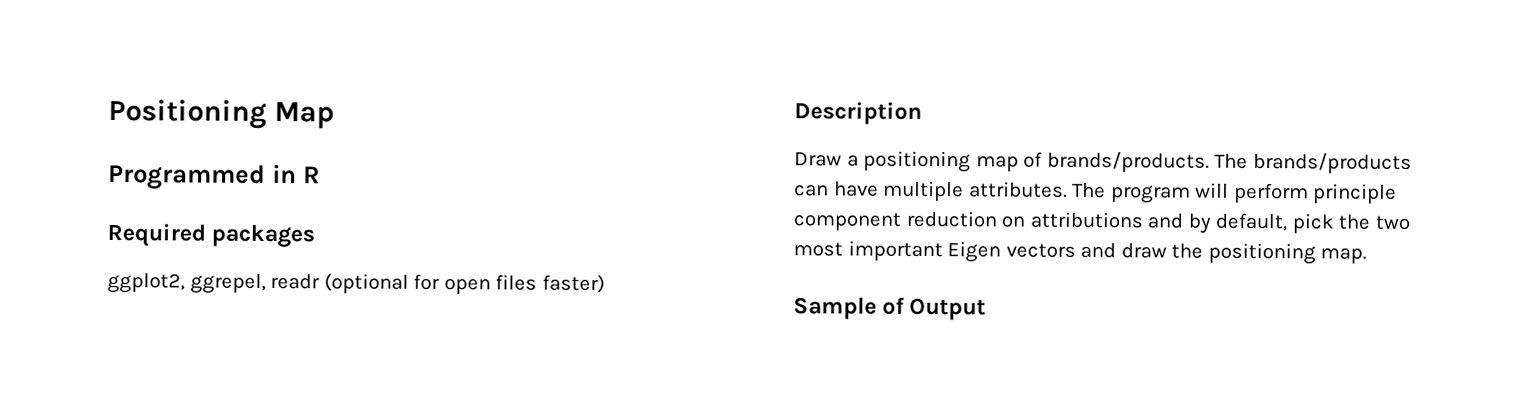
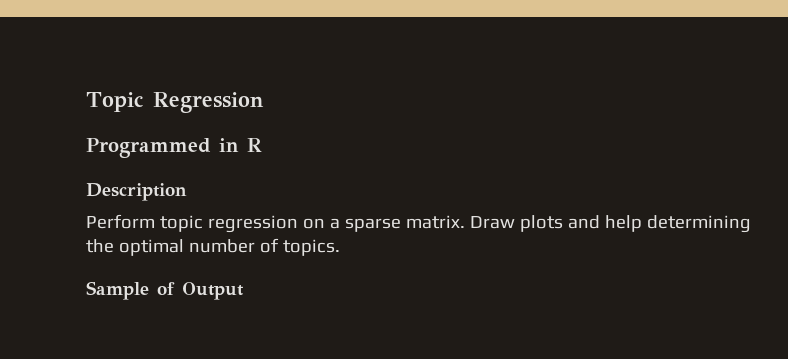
- Positioning Map
+ Topic Regression
- Required packages
- ggplot2, ggrepel, readr (optional for open files faster)
  Description
- Draw a positioning map of brands/products. The brands/products can have multiple attributes. The program will perform principle component reduction on attributions and by default, pick the two most important Eigen vectors and draw the positioning map.
+ Perform topic regression on a sparse matrix. Draw plots and help determining the optimal number of topics.

